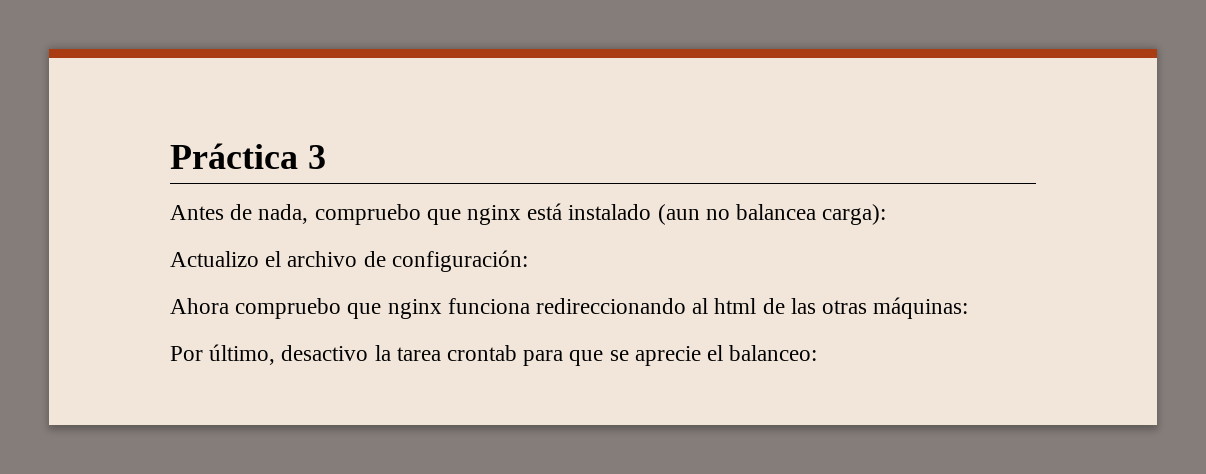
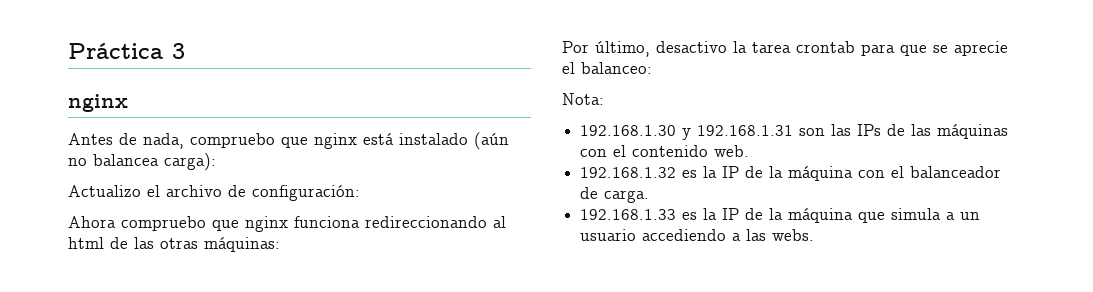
  Práctica 3
+ nginx
- Antes de nada, compruebo que nginx está instalado (aun no balancea carga):
+ Antes de nada, compruebo que nginx está instalado (aún no balancea carga):
+ Nota:
+ 192.168.1.30 y 192.168.1.31 son las IPs de las máquinas con el contenido web.
+ 192.168.1.32 es la IP de la máquina con el balanceador de carga.
+ 192.168.1.33 es la IP de la máquina que simula a un usuario accediendo a las webs.

